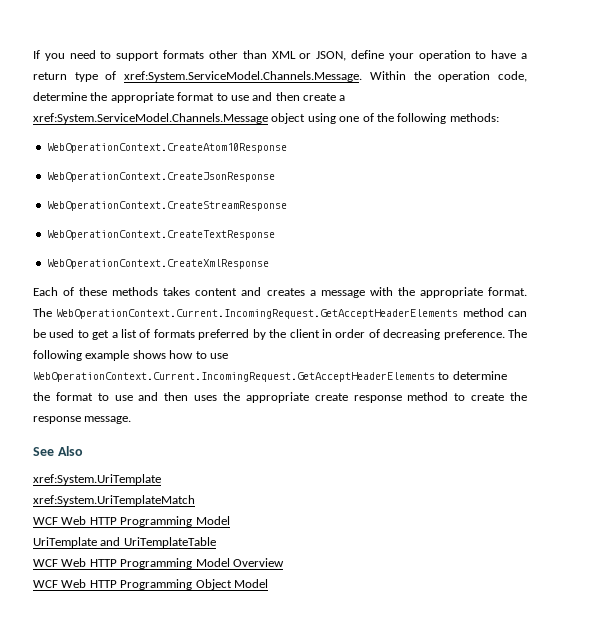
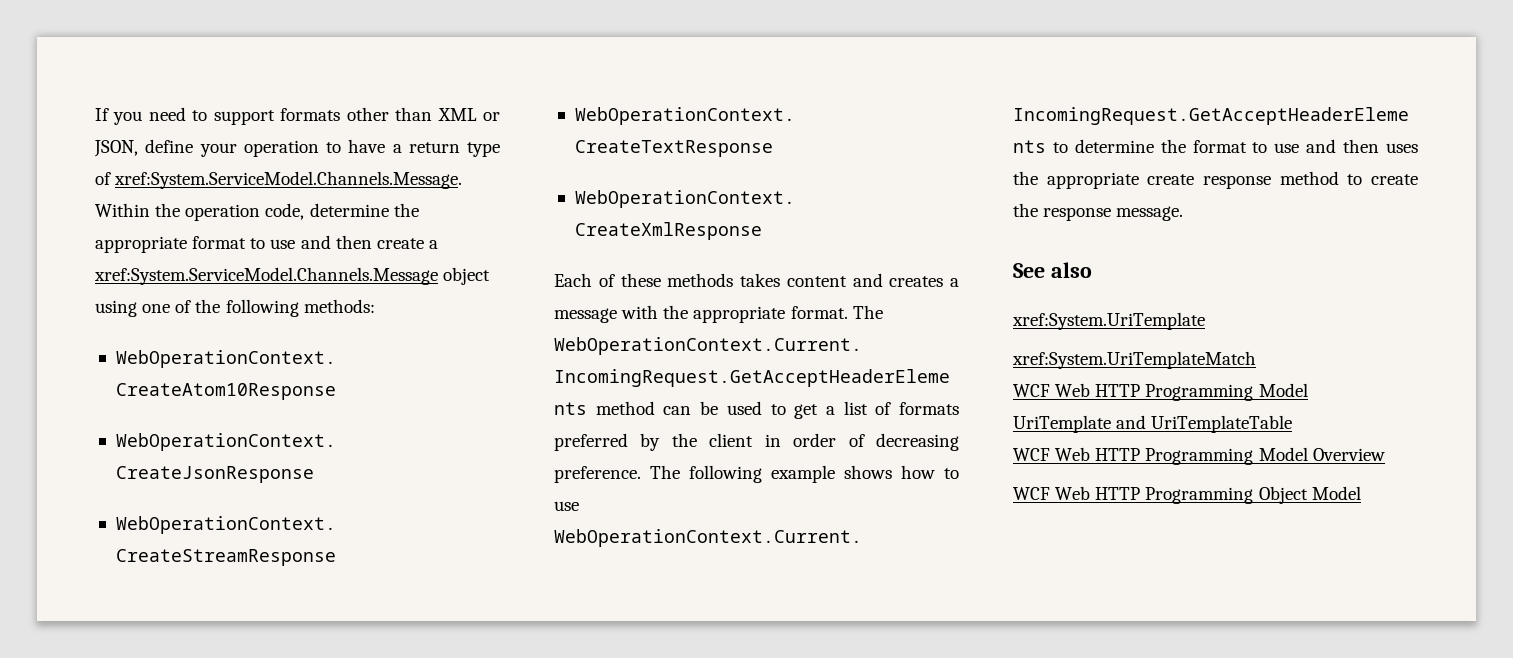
- See Also
+ See also

